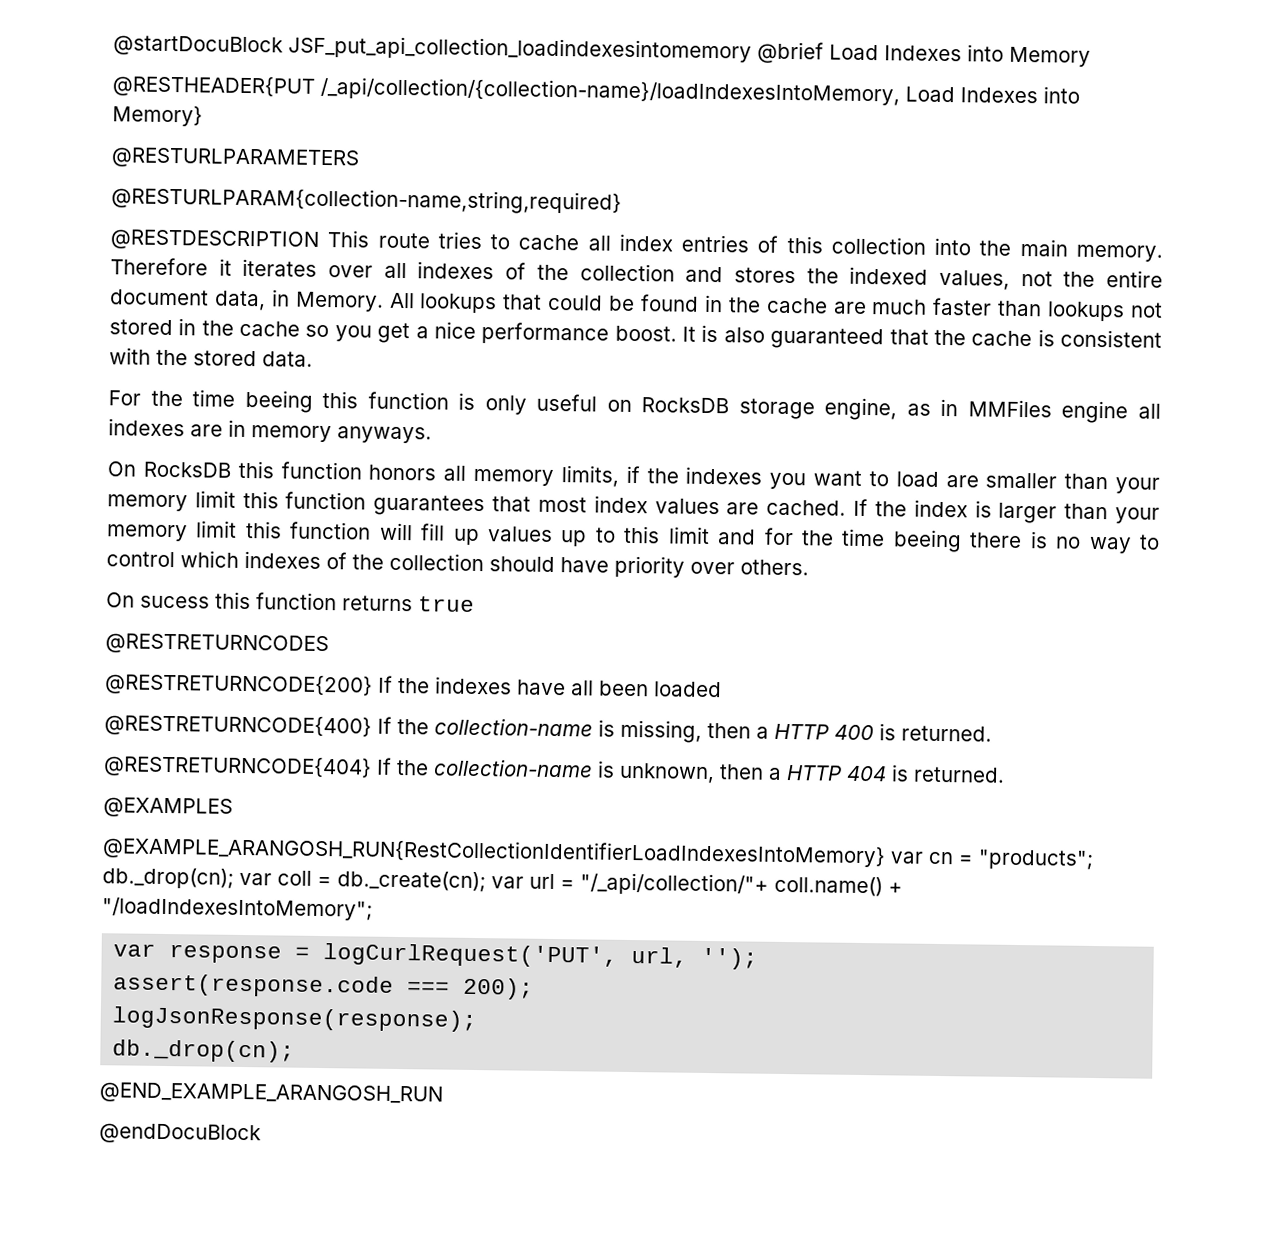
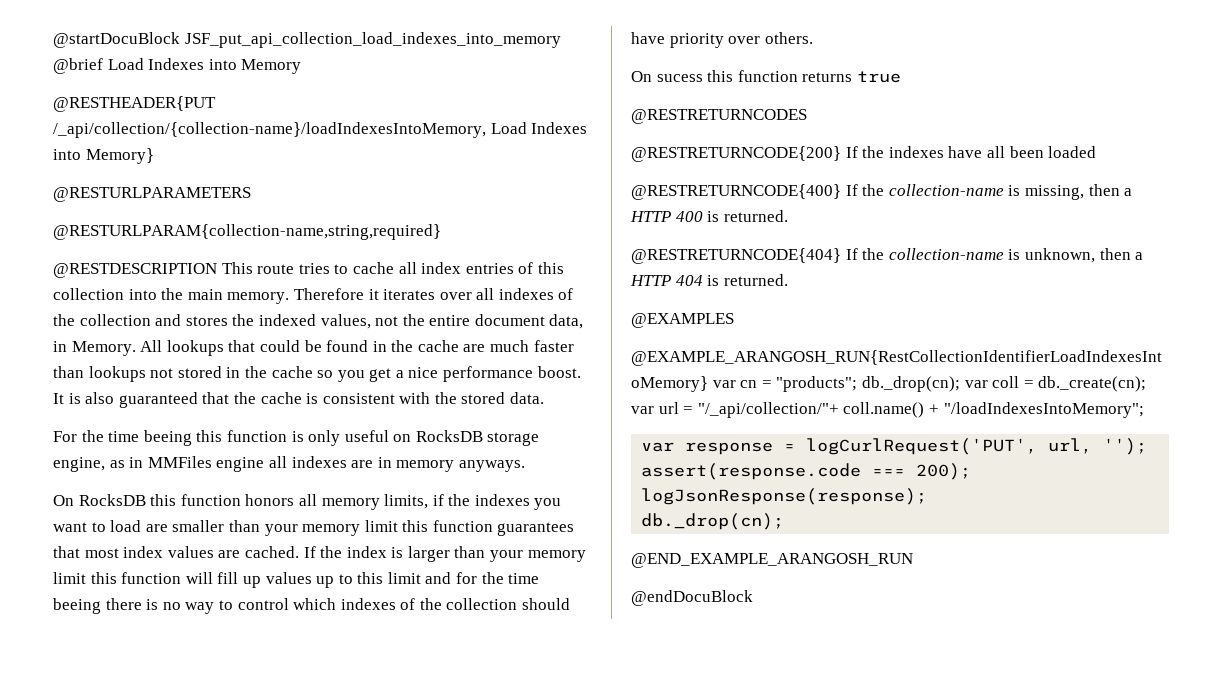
- @startDocuBlock JSF_put_api_collection_loadindexesintomemory @brief Load Indexes into Memory
+ @startDocuBlock JSF_put_api_collection_load_indexes_into_memory @brief Load Indexes into Memory

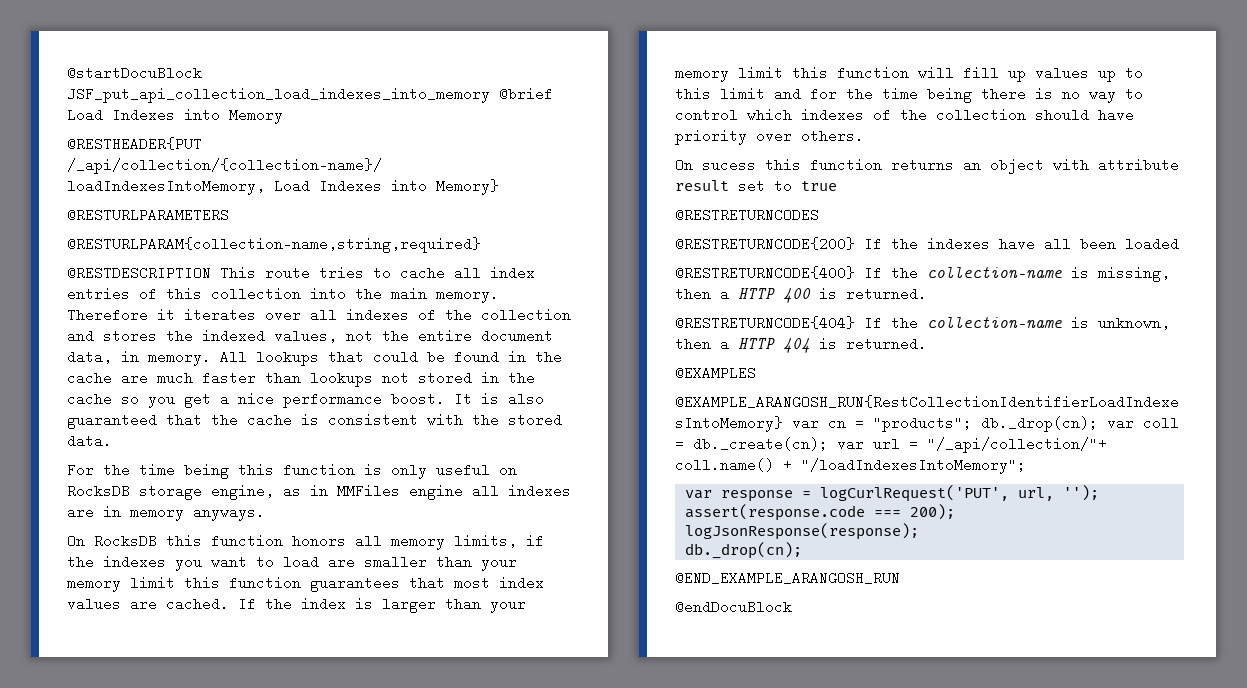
- Therefore it iterates over all indexes of the collection and stores the indexed values, not the entire document data, in Memory.
+ Therefore it iterates over all indexes of the collection and stores the indexed values, not the entire document data, in memory.
- For the time beeing this function is only useful on RocksDB storage engine, as in MMFiles engine all indexes are in memory anyways.
+ For the time being this function is only useful on RocksDB storage engine, as in MMFiles engine all indexes are in memory anyways.
- If the index is larger than your memory limit this function will fill up values up to this limit and for the time beeing there is no way to control which indexes of the collection should have priority over others.
+ If the index is larger than your memory limit this function will fill up values up to this limit and for the time being there is no way to control which indexes of the collection should have priority over others.
- On sucess this function returns true
+ On sucess this function returns an object with attribute result set to true

